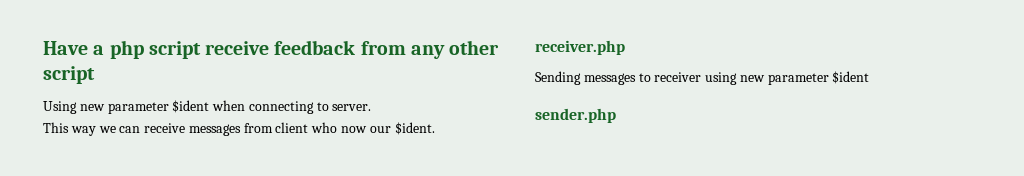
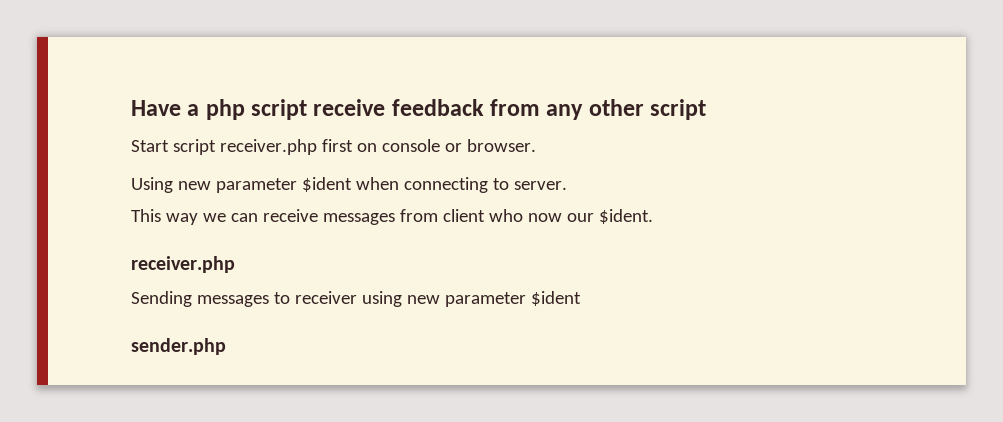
+ Start script receiver.php first on console or browser.

